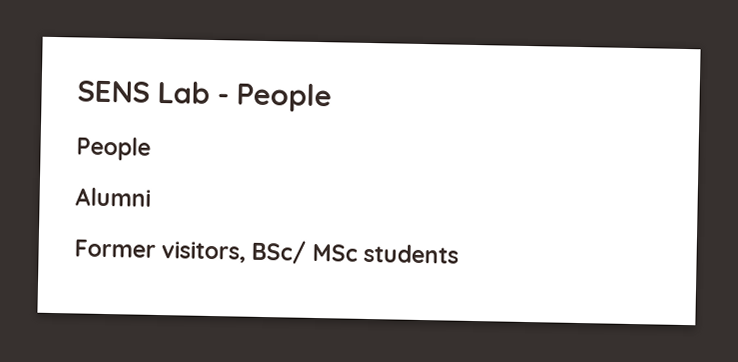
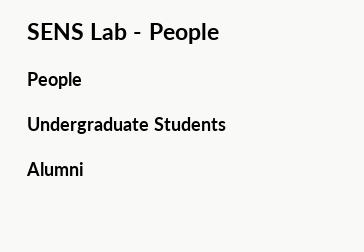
+ Undergraduate Students
- Former visitors, BSc/ MSc students

